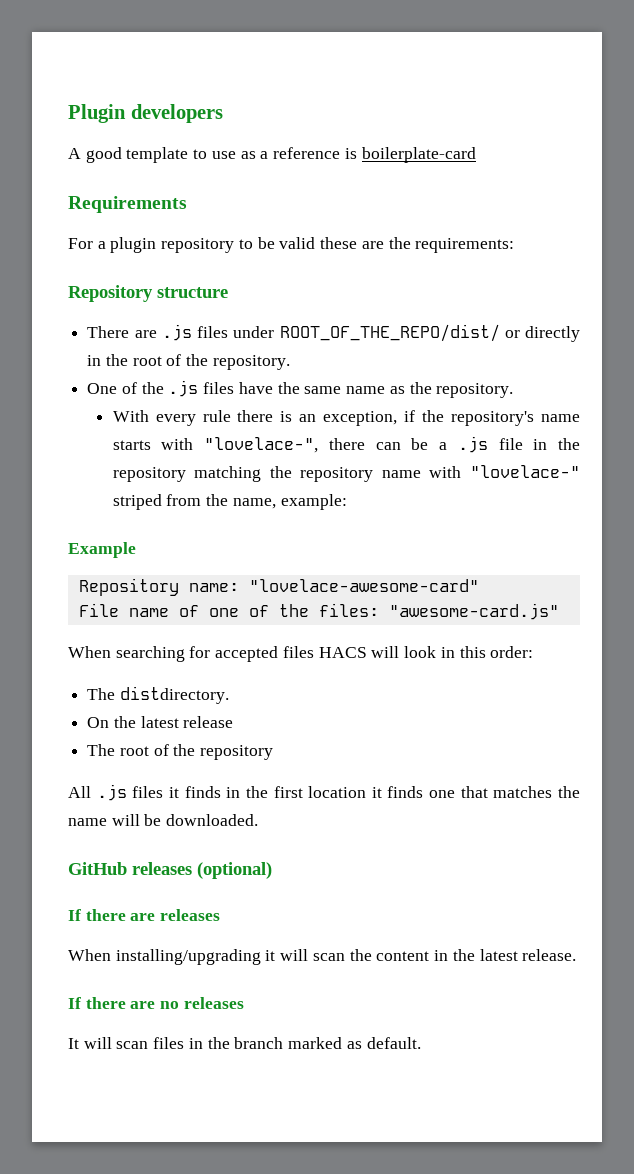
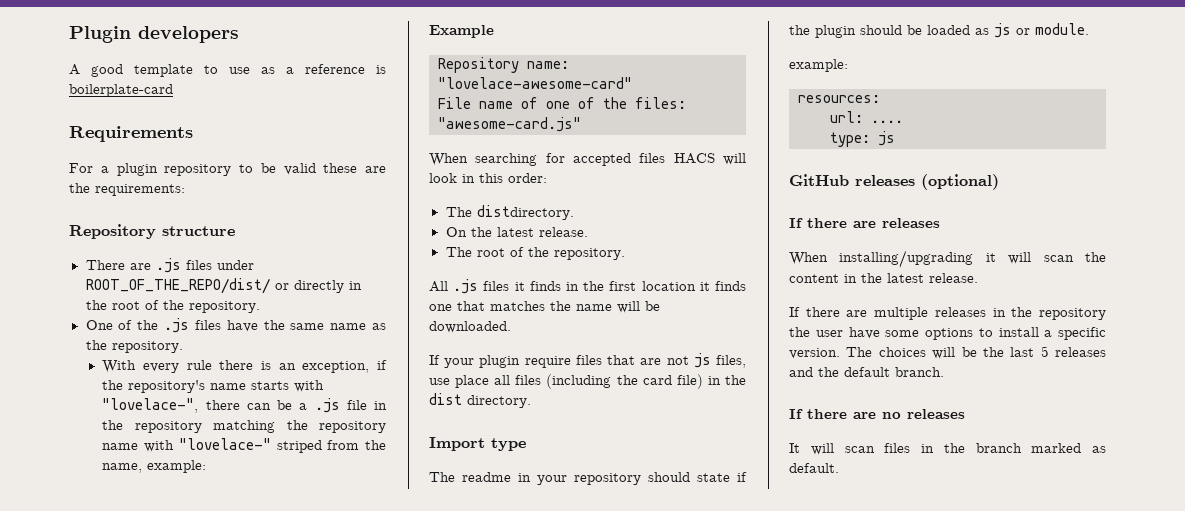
- On the latest release
+ On the latest release.
- The root of the repository
+ The root of the repository.
+ If your plugin require files that are not js files, use place all files (including the card file) in the dist directory.
+ Import type
+ The readme in your repository should state if the plugin should be loaded as js or module.
+ example:
+ resources:
+ url: ....
+ type: js
+ If there are multiple releases in the repository the user have some options to install a specific version. The choices will be the last 5 releases and the default branch.

